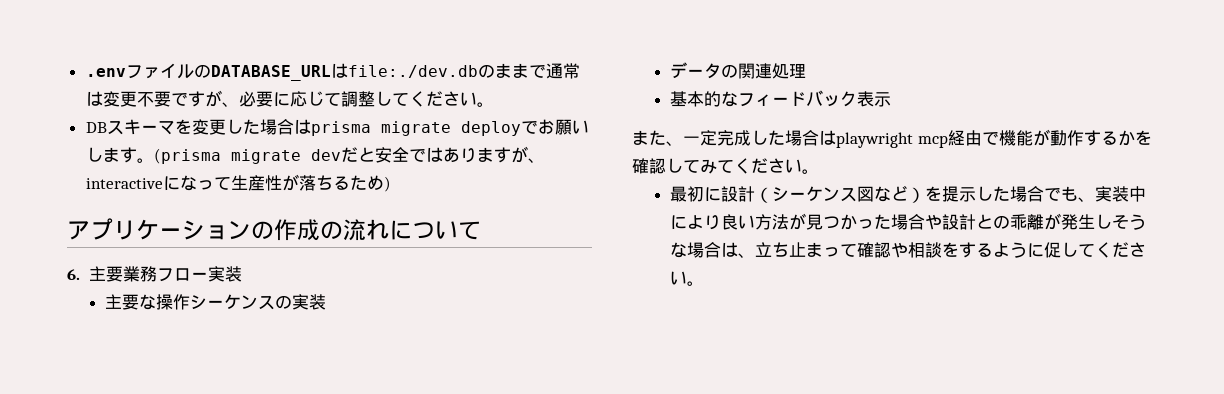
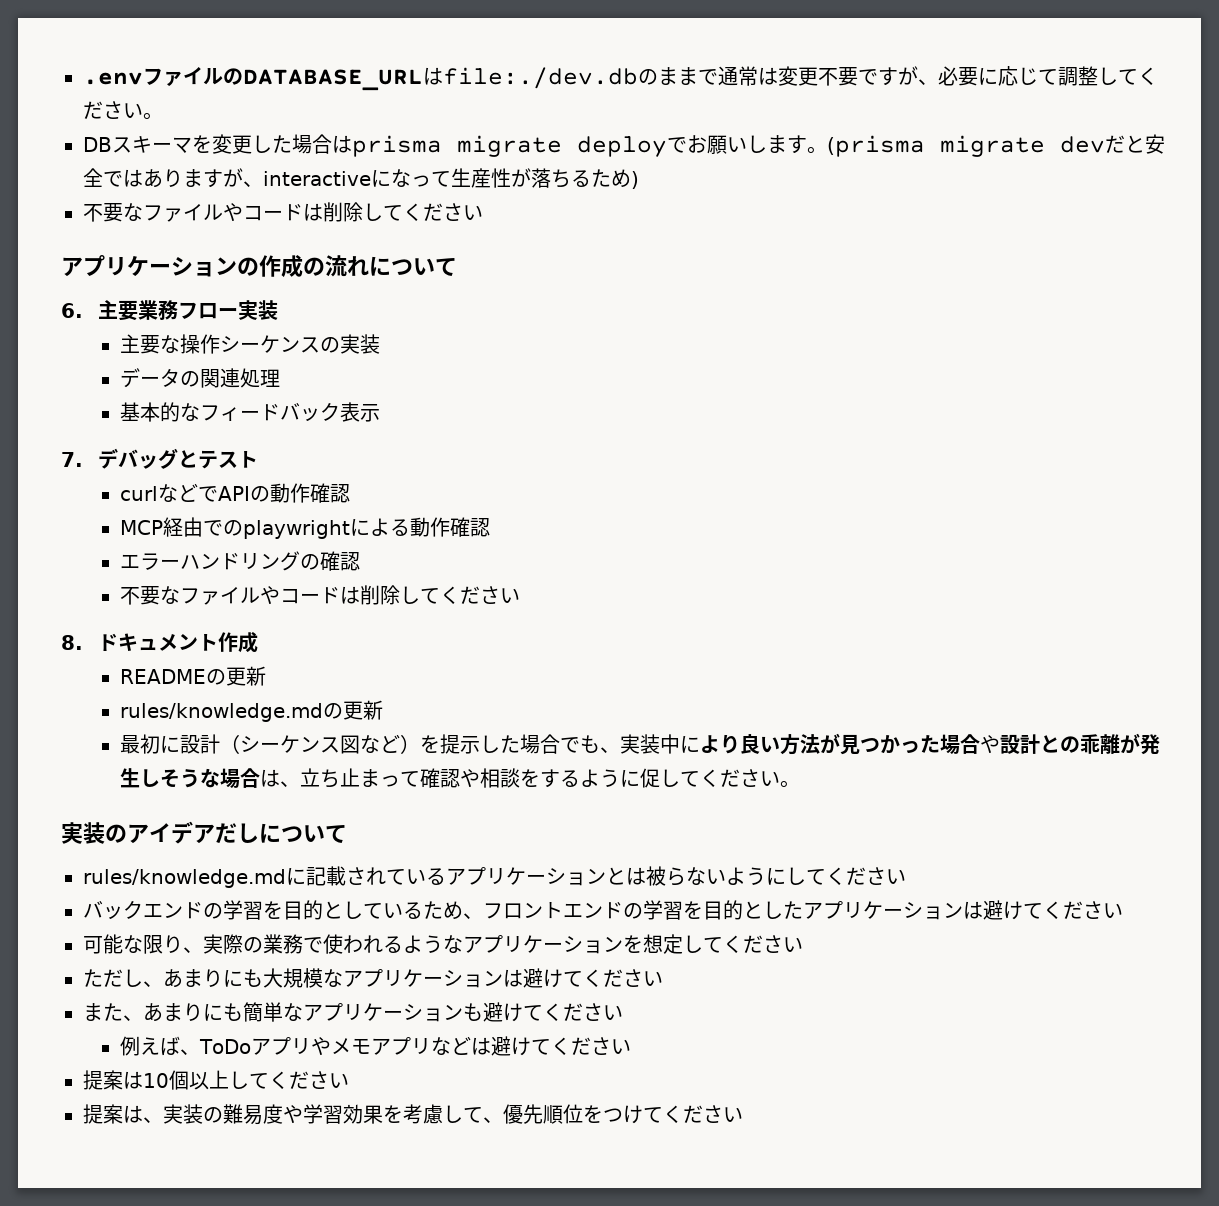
  (prisma migrate devだと安全ではありますが、interactiveになって生産性が落ちるため)
+ 不要なファイルやコードは削除してください
- また、一定完成した場合はplaywright mcp経由で機能が動作するかを確認してみてください。
+ 7.デバッグとテスト
+ curlなどでAPIの動作確認
+ MCP経由でのplaywrightによる動作確認
+ エラーハンドリングの確認
+ 不要なファイルやコードは削除してください
+ 8.ドキュメント作成
+ READMEの更新
+ rules/knowledge.mdの更新
+ 実装のアイデアだしについて
+ rules/knowledge.mdに記載されているアプリケーションとは被らないようにしてください
+ バックエンドの学習を目的としているため、フロントエンドの学習を目的としたアプリケーションは避けてください
+ 可能な限り、実際の業務で使われるようなアプリケーションを想定してください
+ ただし、あまりにも大規模なアプリケーションは避けてください
+ また、あまりにも簡単なアプリケーションも避けてください
+ 例えば、ToDoアプリやメモアプリなどは避けてください
+ 提案は10個以上してください
+ 提案は、実装の難易度や学習効果を考慮して、優先順位をつけてください

